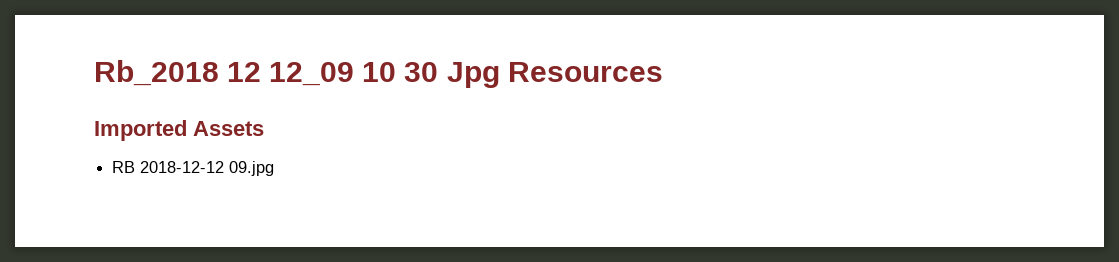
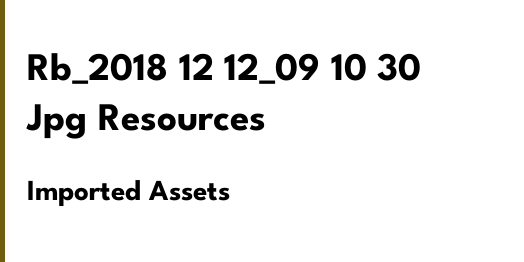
- RB 2018-12-12 09.jpg

